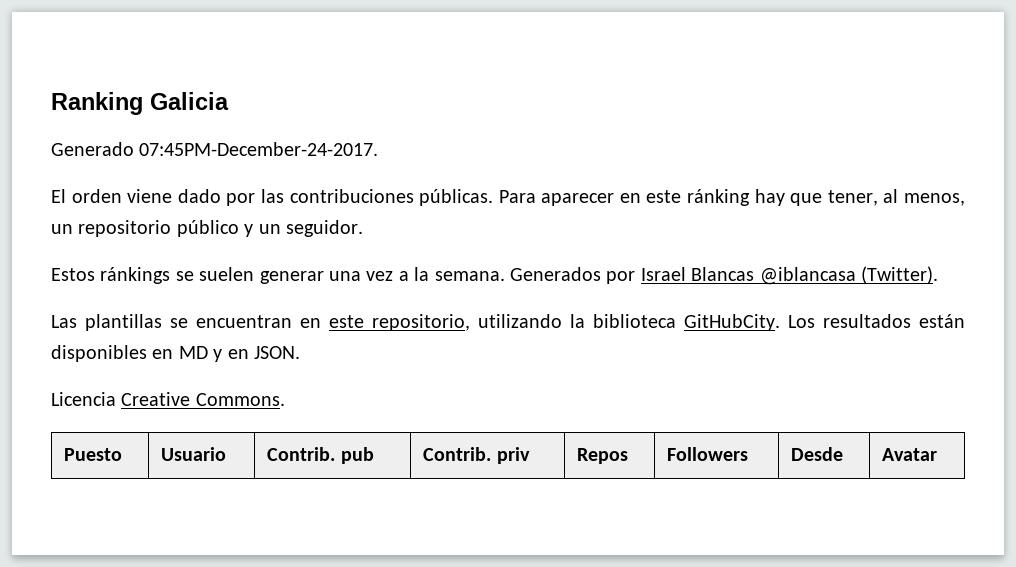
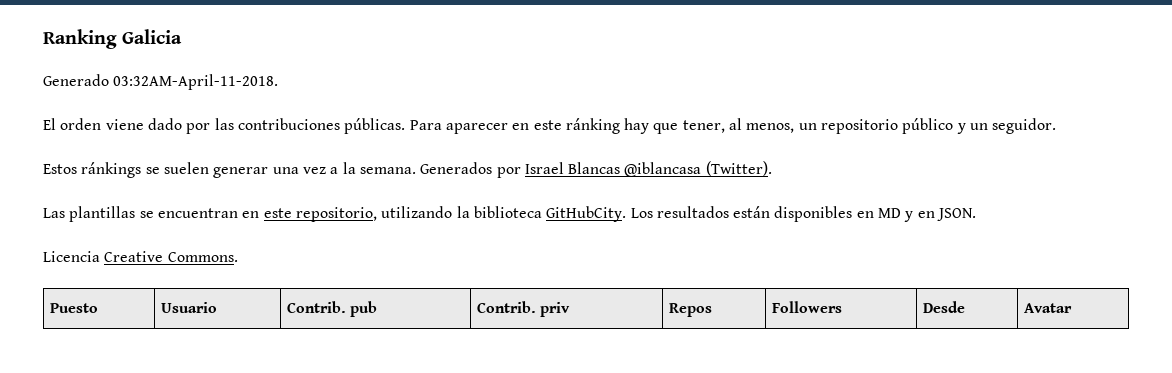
- Generado 07:45PM-December-24-2017.
+ Generado 03:32AM-April-11-2018.

